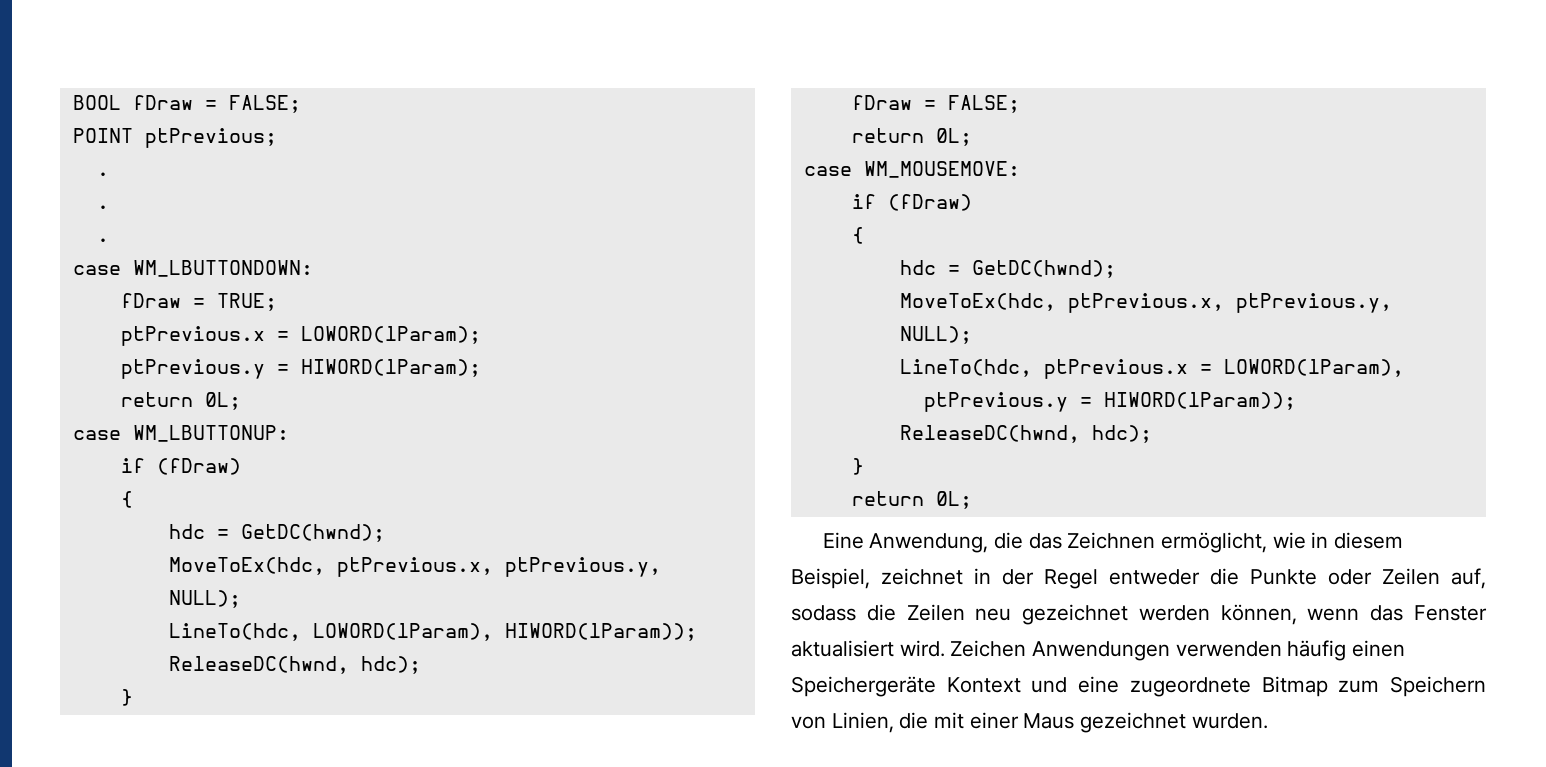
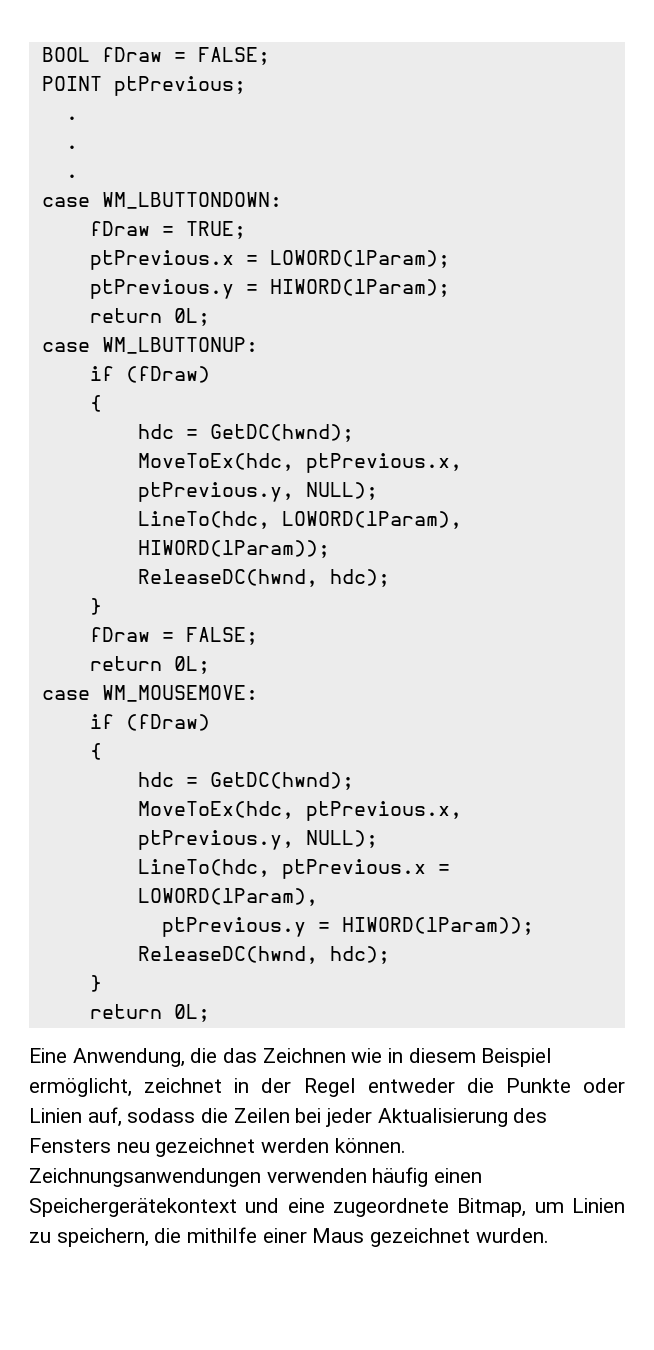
- Eine Anwendung, die das Zeichnen ermöglicht, wie in diesem Beispiel, zeichnet in der Regel entweder die Punkte oder Zeilen auf, sodass die Zeilen neu gezeichnet werden können, wenn das Fenster aktualisiert wird. Zeichen Anwendungen verwenden häufig einen Speichergeräte Kontext und eine zugeordnete Bitmap zum Speichern von Linien, die mit einer Maus gezeichnet wurden.
+ Eine Anwendung, die das Zeichnen wie in diesem Beispiel ermöglicht, zeichnet in der Regel entweder die Punkte oder Linien auf, sodass die Zeilen bei jeder Aktualisierung des Fensters neu gezeichnet werden können. Zeichnungsanwendungen verwenden häufig einen Speichergerätekontext und eine zugeordnete Bitmap, um Linien zu speichern, die mithilfe einer Maus gezeichnet wurden.

